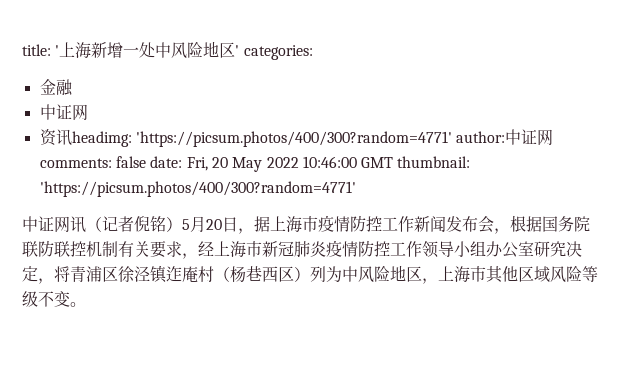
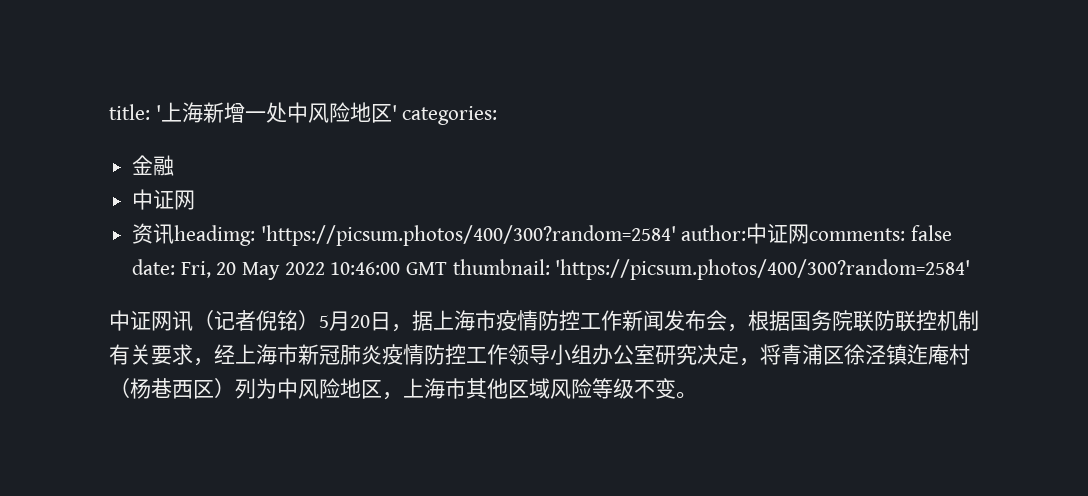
- 资讯headimg: 'https://picsum.photos/400/300?random=4771' author:中证网comments: false date: Fri, 20 May 2022 10:46:00 GMT thumbnail: 'https://picsum.photos/400/300?random=4771'
+ 资讯headimg: 'https://picsum.photos/400/300?random=2584' author:中证网comments: false date: Fri, 20 May 2022 10:46:00 GMT thumbnail: 'https://picsum.photos/400/300?random=2584'

